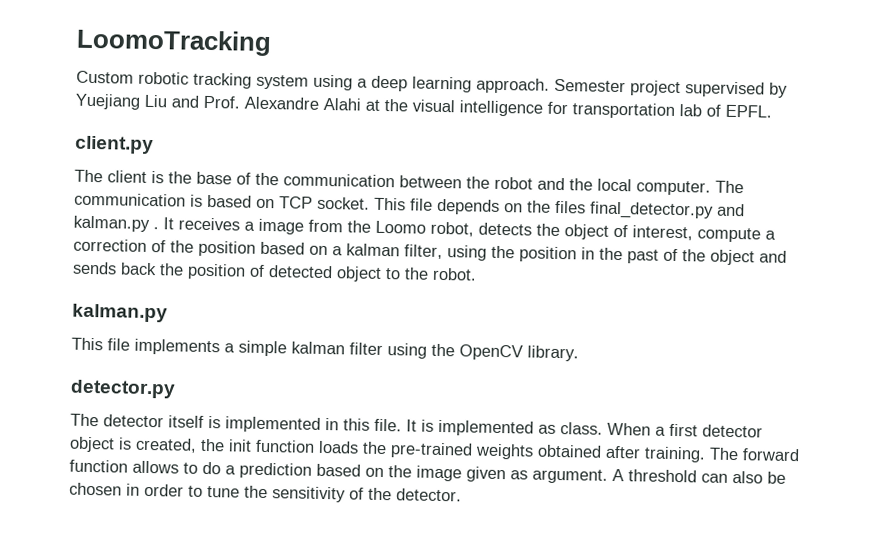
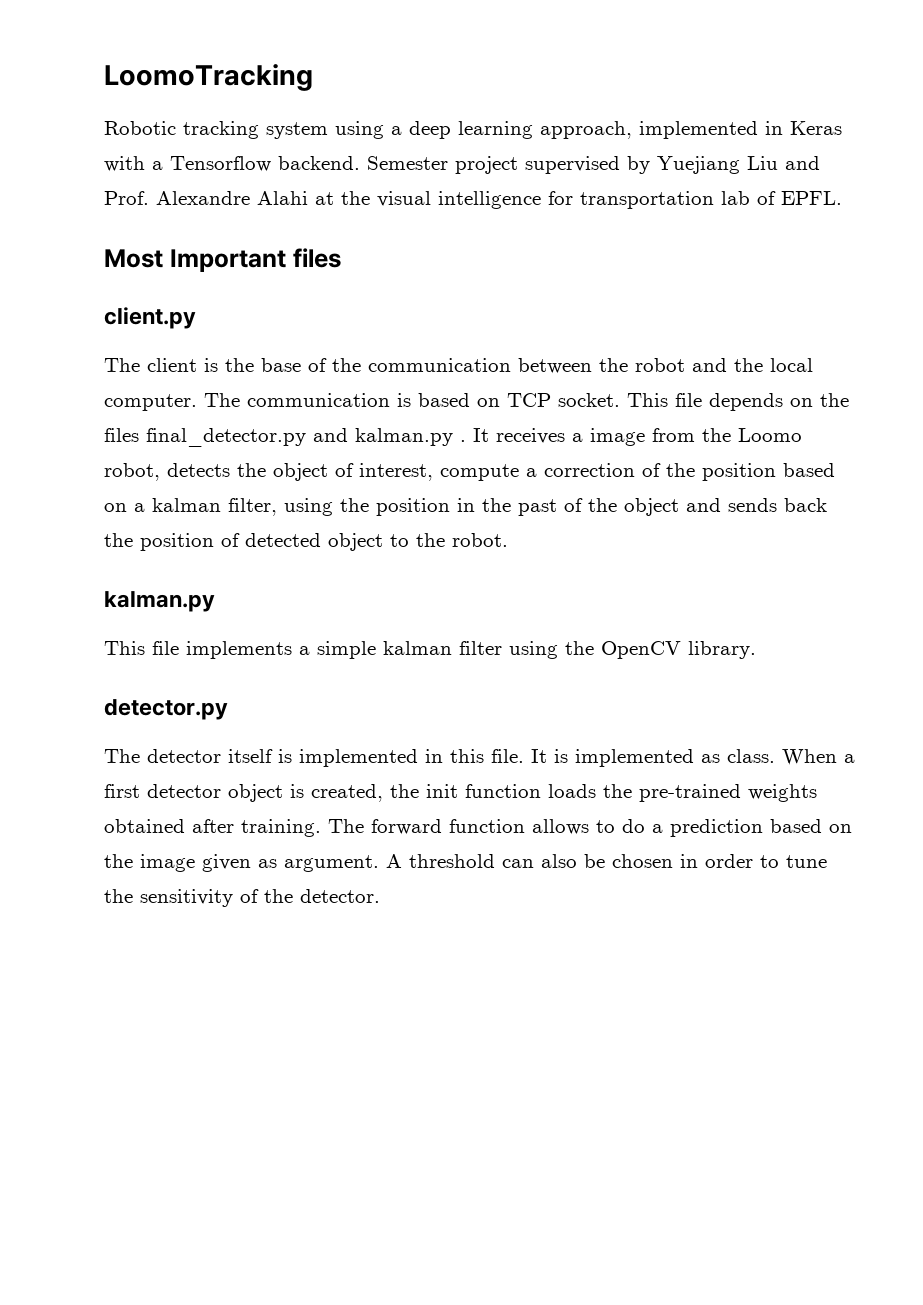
- Custom robotic tracking system using a deep learning approach.
+ Robotic tracking system using a deep learning approach, implemented in Keras with a Tensorflow backend.
+ Most Important files

